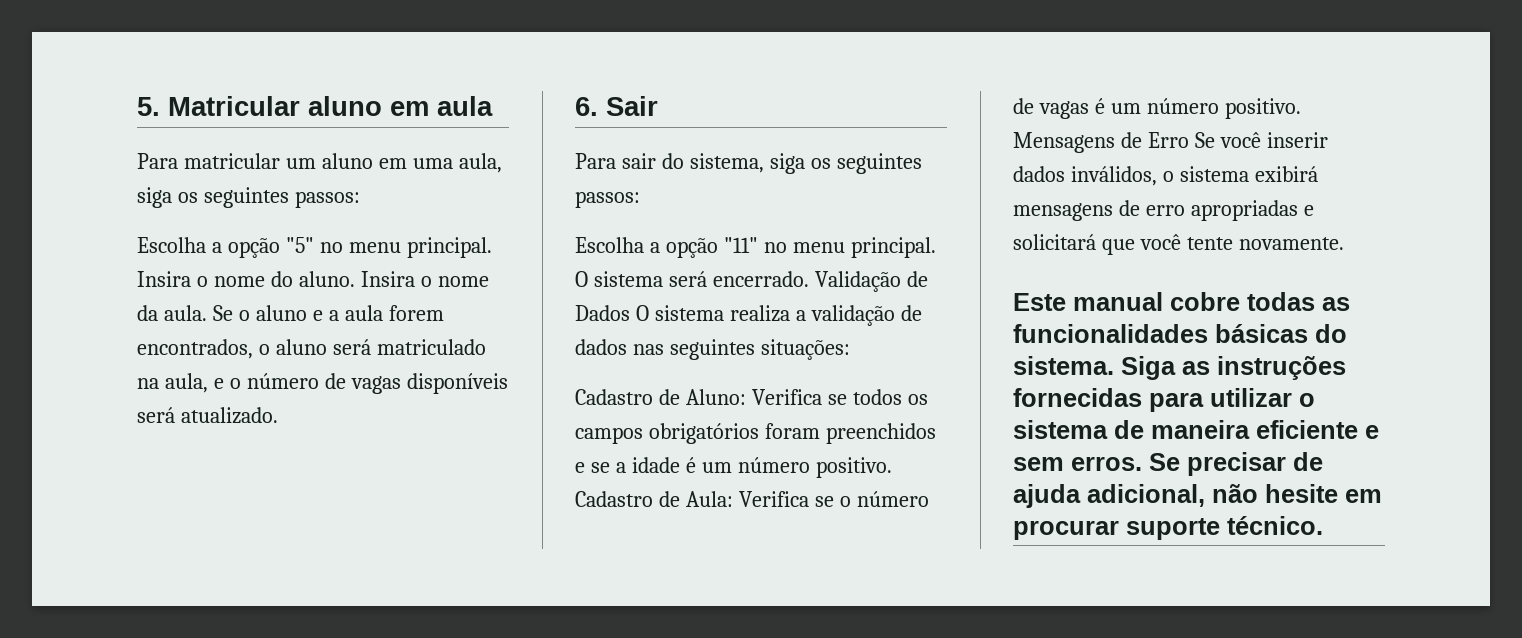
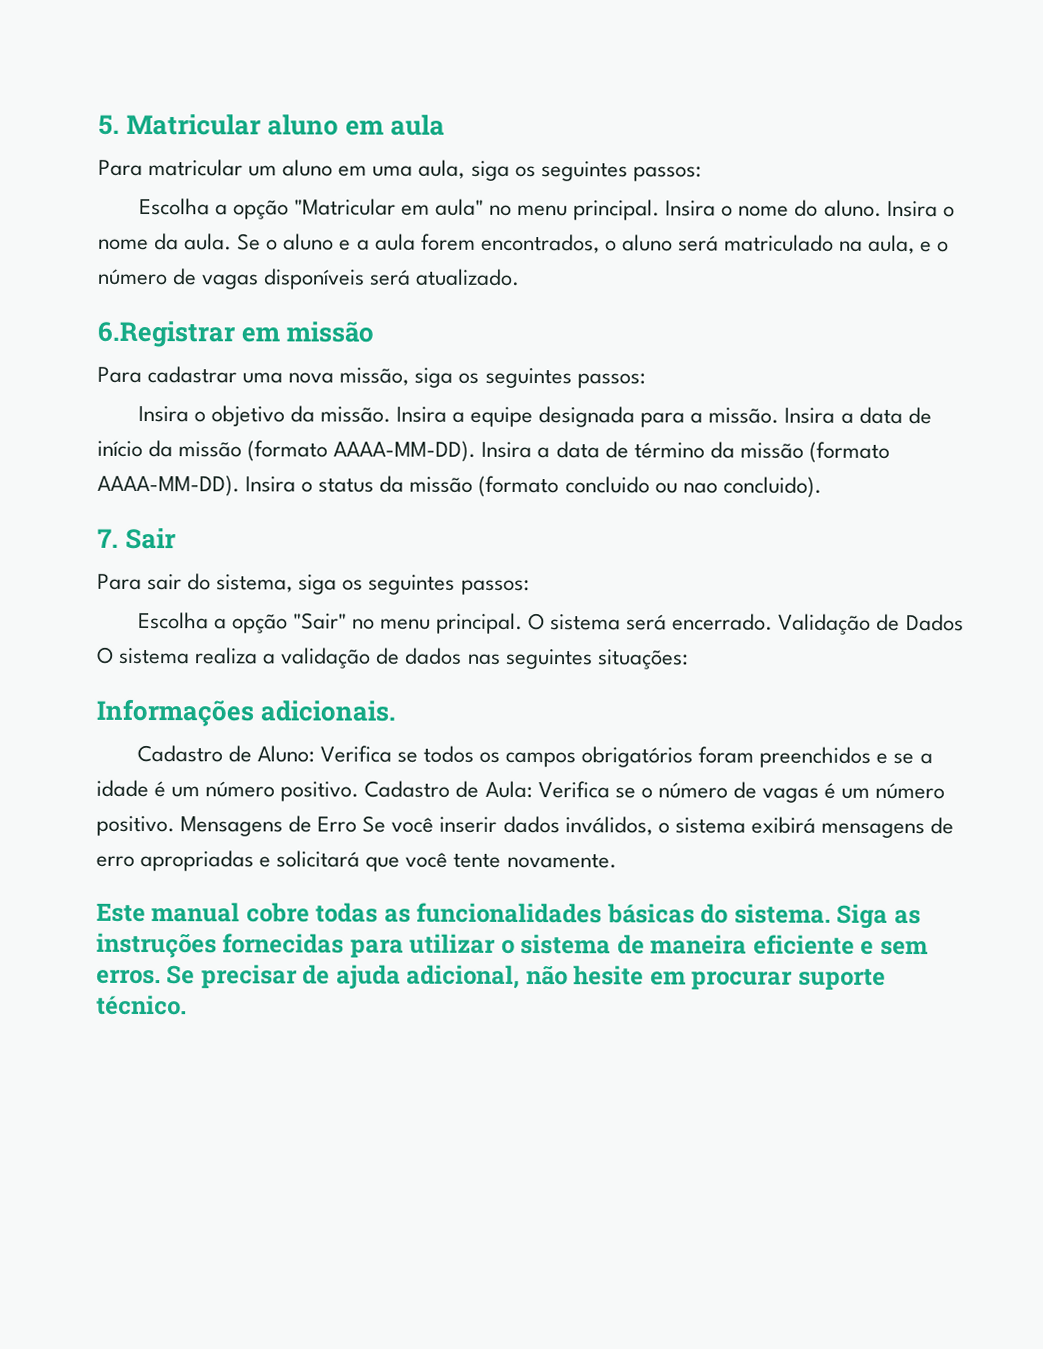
- Escolha a opção "5" no menu principal.
+ Escolha a opção "Matricular em aula" no menu principal.
- 6. Sair
+ 6.Registrar em missão
+ Para cadastrar uma nova missão, siga os seguintes passos:
+ Insira o objetivo da missão. Insira a equipe designada para a missão. Insira a data de início da missão (formato AAAA-MM-DD). Insira a data de término da missão (formato AAAA-MM-DD). Insira o status da missão (formato concluido ou nao concluido).
+ 7. Sair
- Escolha a opção "11" no menu principal.
+ Escolha a opção "Sair" no menu principal.
+ Informações adicionais.

